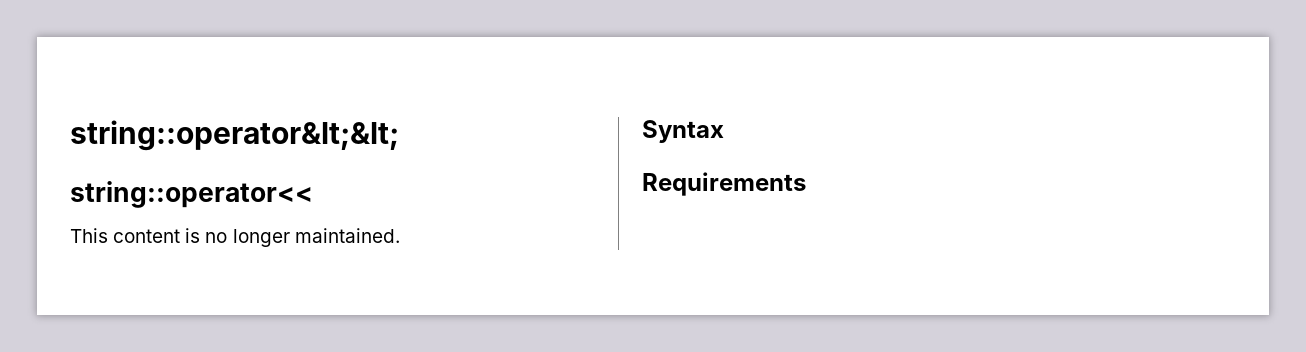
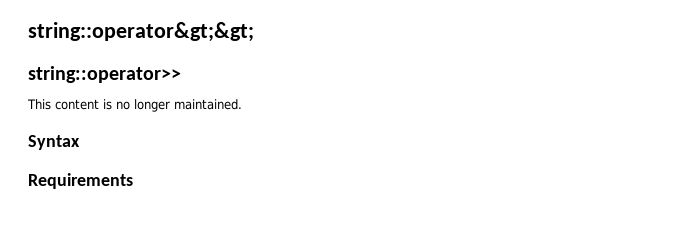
- string::operator&lt;&lt;
- string::operator<<
+ string::operator&gt;&gt;
+ string::operator>>

